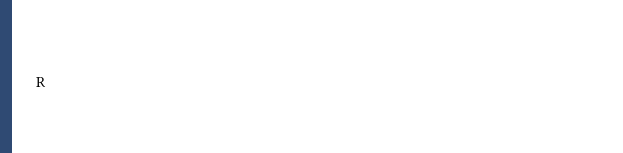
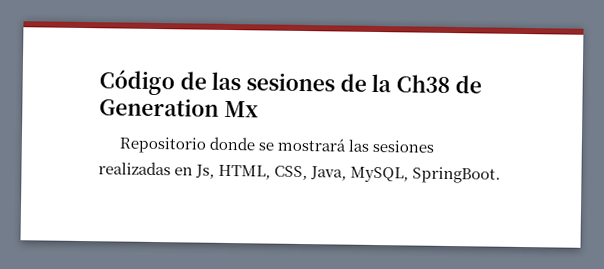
- R
+ Código de las sesiones de la Ch38 de Generation Mx
+ Repositorio donde se mostrará las sesiones realizadas en Js, HTML, CSS, Java, MySQL, SpringBoot.

